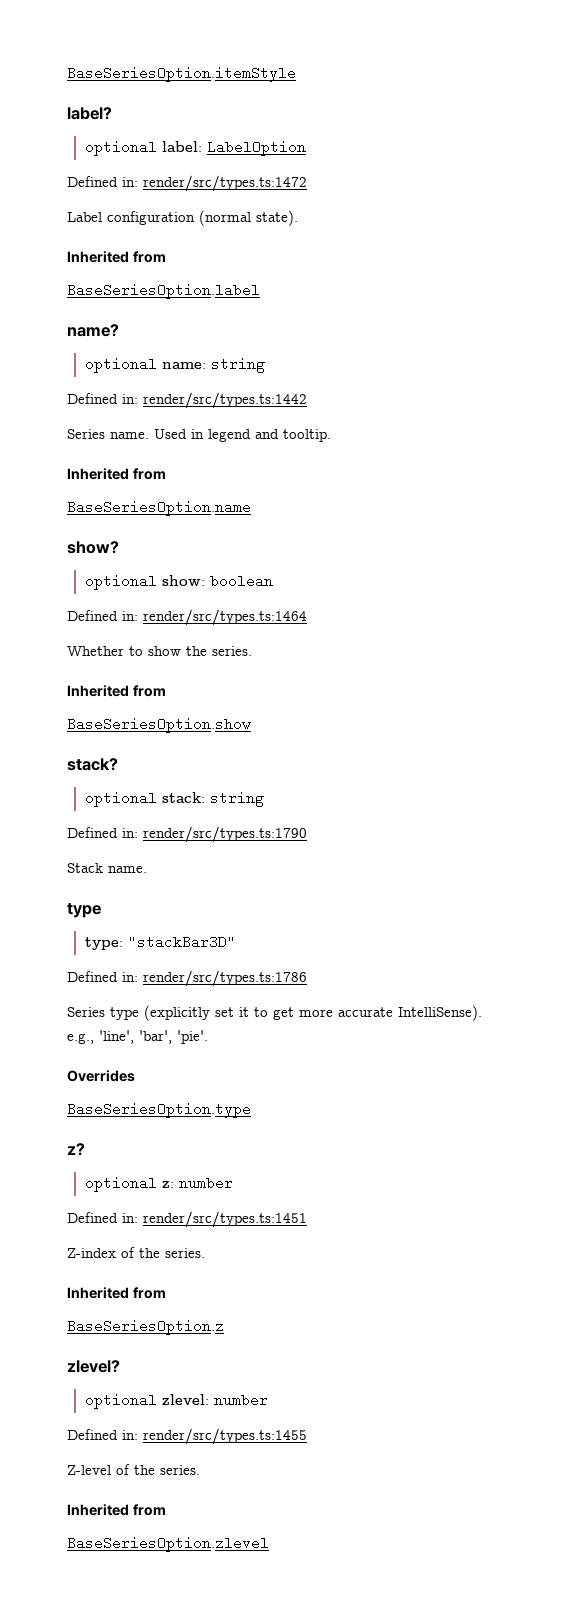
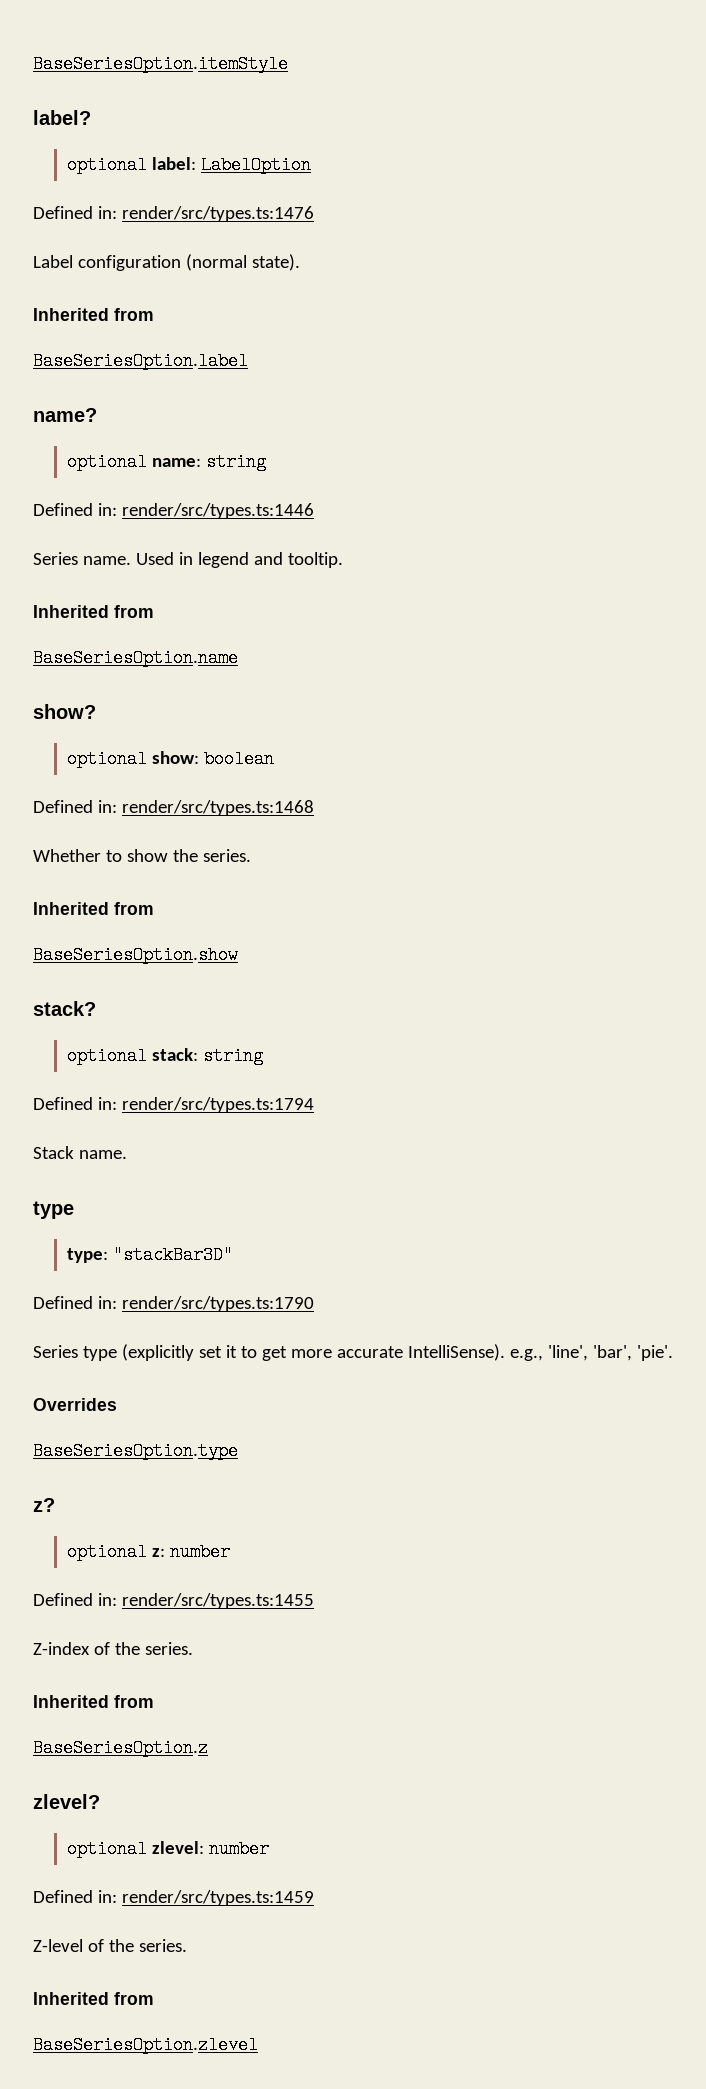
- Defined in: render/src/types.ts:1472
+ Defined in: render/src/types.ts:1476
- Defined in: render/src/types.ts:1442
+ Defined in: render/src/types.ts:1446
- Defined in: render/src/types.ts:1464
+ Defined in: render/src/types.ts:1468
- Defined in: render/src/types.ts:1790
+ Defined in: render/src/types.ts:1794
- Defined in: render/src/types.ts:1786
+ Defined in: render/src/types.ts:1790
- Defined in: render/src/types.ts:1451
+ Defined in: render/src/types.ts:1455
- Defined in: render/src/types.ts:1455
+ Defined in: render/src/types.ts:1459

